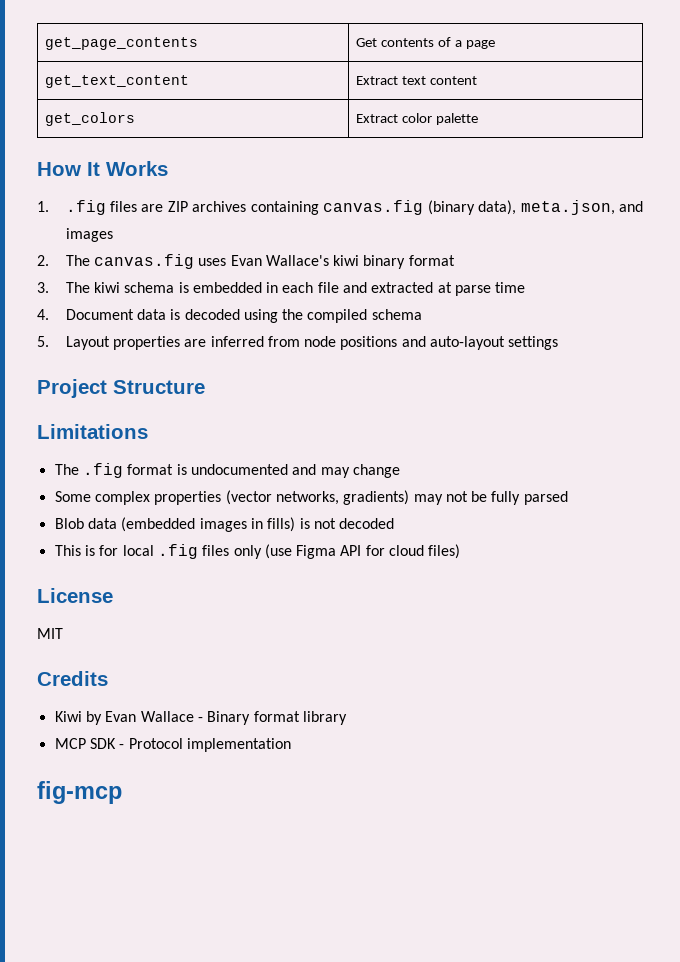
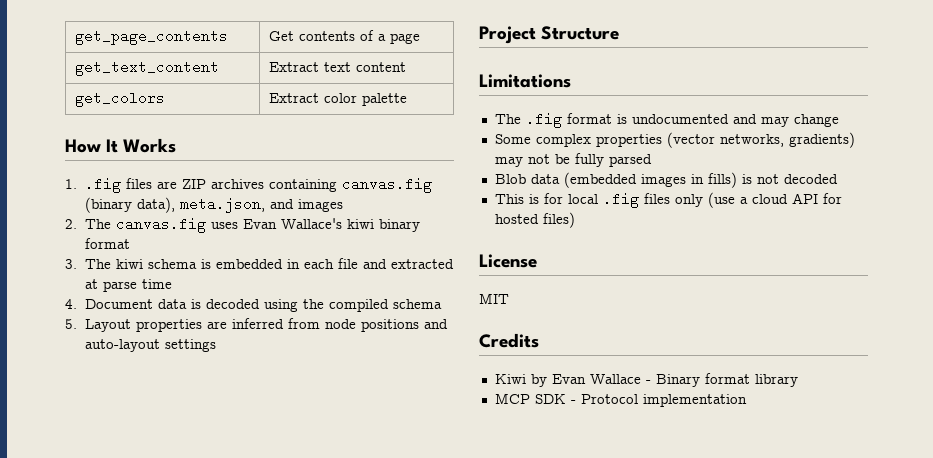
- This is for local .fig files only (use Figma API for cloud files)
+ This is for local .fig files only (use a cloud API for hosted files)
- fig-mcp

